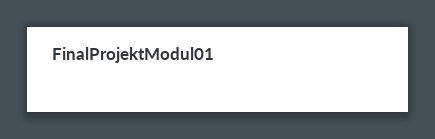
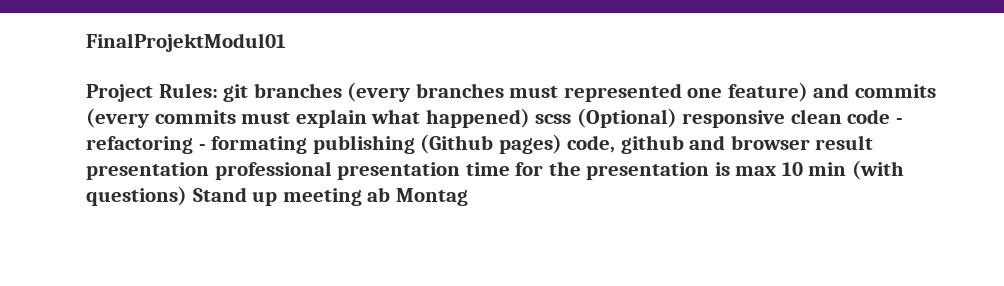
+ Project Rules: git branches (every branches must represented one feature) and commits (every commits must explain what happened) scss (Optional) responsive clean code - refactoring - formating publishing (Github pages) code, github and browser result presentation professional presentation time for the presentation is max 10 min (with questions) Stand up meeting ab Montag

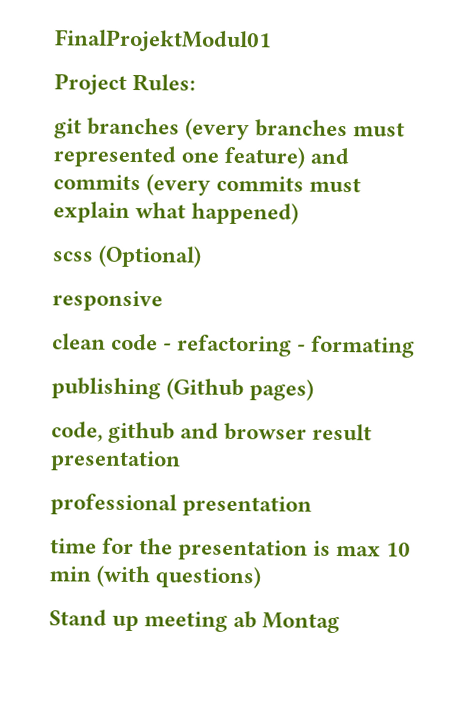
- Project Rules: git branches (every branches must represented one feature) and commits (every commits must explain what happened) scss (Optional) responsive clean code - refactoring - formating publishing (Github pages) code, github and browser result presentation professional presentation time for the presentation is max 10 min (with questions) Stand up meeting ab Montag
+ Project Rules:
+ git branches (every branches must represented one feature) and commits (every commits must explain what happened)
+ scss (Optional)
+ responsive
+ clean code - refactoring - formating
+ publishing (Github pages)
+ code, github and browser result presentation
+ professional presentation
+ time for the presentation is max 10 min (with questions)
+ Stand up meeting ab Montag

